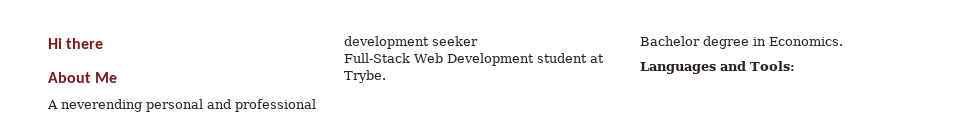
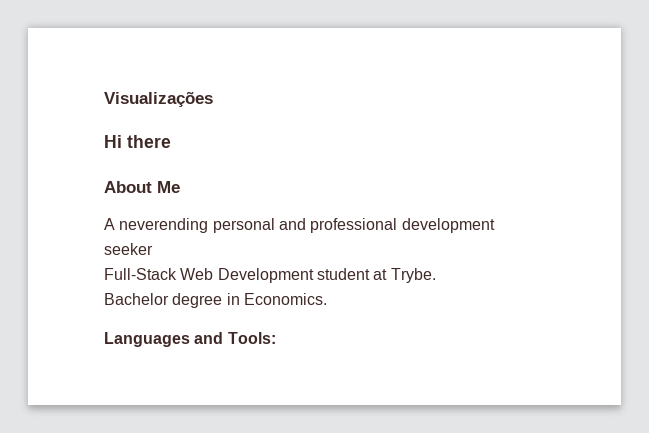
+ Visualizações

